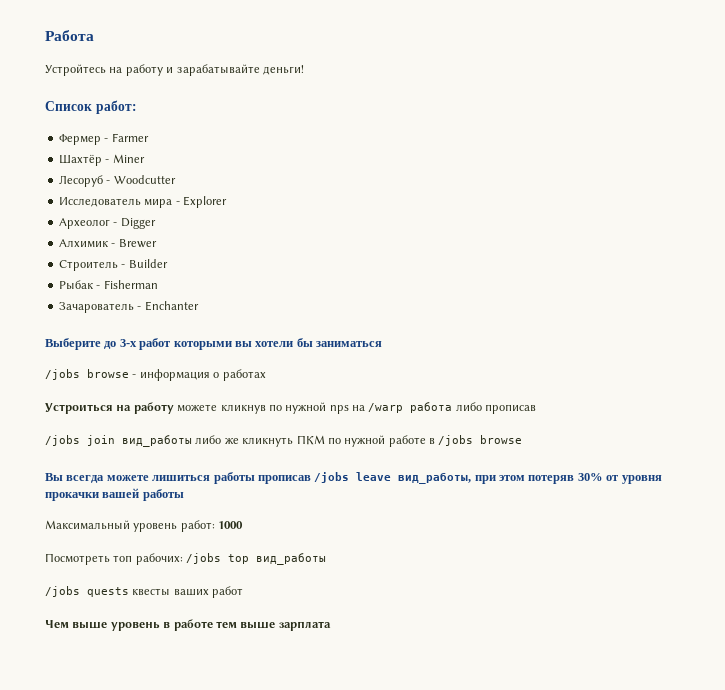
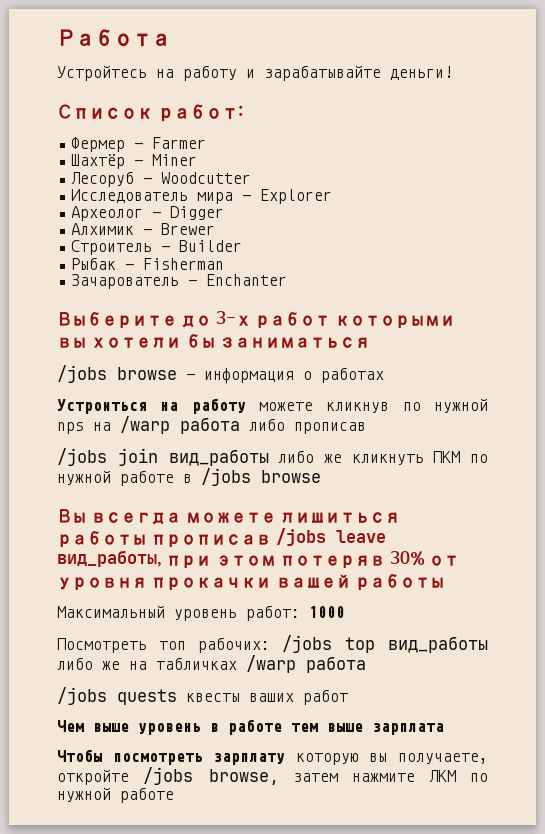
- Посмотреть топ рабочих: /jobs top вид_работы
+ Посмотреть топ рабочих: /jobs top вид_работы либо же на табличках /warp работа
+ Чтобы посмотреть зарплату которую вы получаете, откройте /jobs browse, затем нажмите ЛКМ по нужной работе

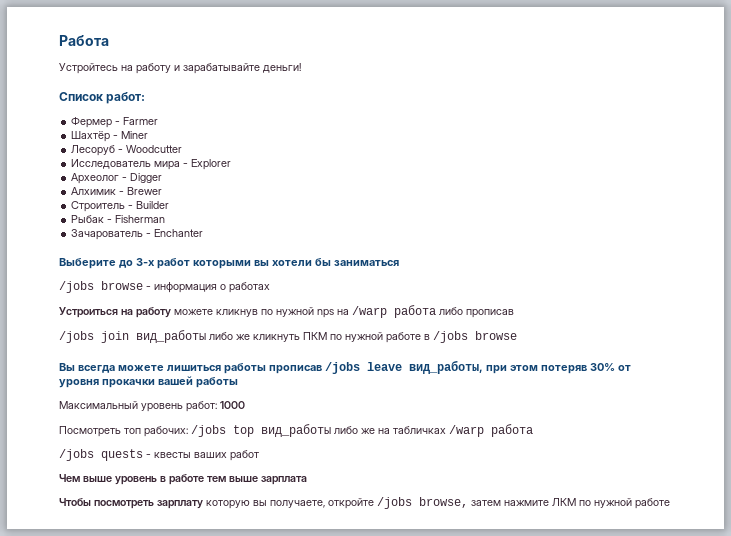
- /jobs quests квесты ваших работ
+ /jobs quests - квесты ваших работ

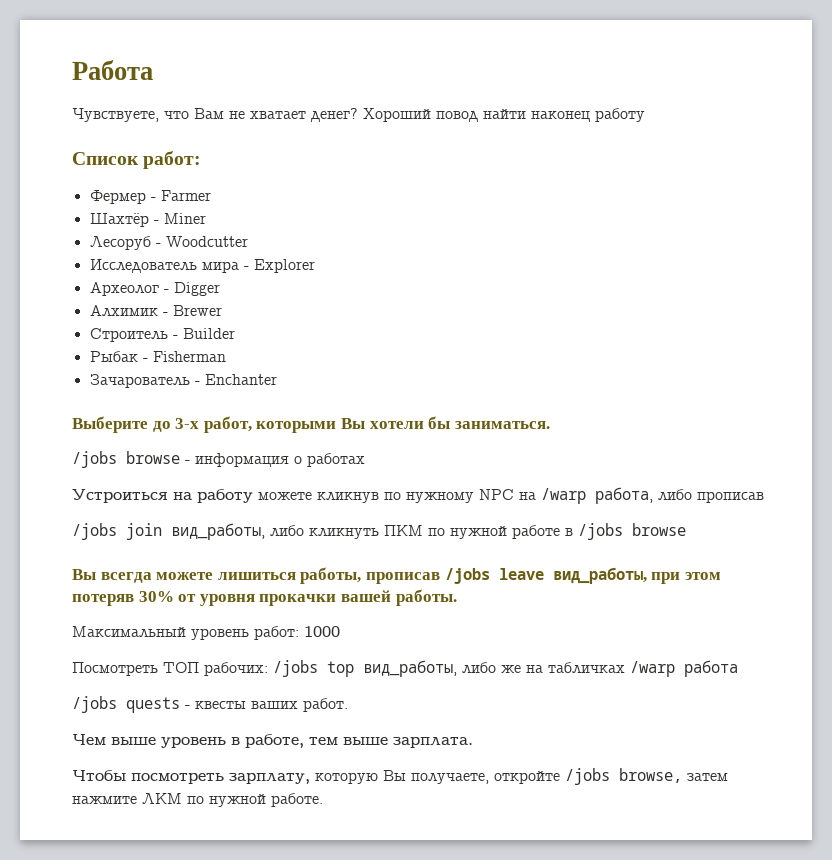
- Устройтесь на работу и зарабатывайте деньги!
+ Чувствуете, что Вам не хватает денег? Хороший повод найти наконец работу
- Выберите до 3-х работ которыми вы хотели бы заниматься
+ Выберите до 3-х работ, которыми Вы хотели бы заниматься.
- Устроиться на работу можете кликнув по нужной nps на /warp работа либо прописав
+ Устроиться на работу можете кликнув по нужному NPC на /warp работа, либо прописав
- /jobs join вид_работы либо же кликнуть ПКМ по нужной работе в /jobs browse
+ /jobs join вид_работы, либо кликнуть ПКМ по нужной работе в /jobs browse
- Вы всегда можете лишиться работы прописав /jobs leave вид_работы, при этом потеряв 30% от уровня прокачки вашей работы
+ Вы всегда можете лишиться работы, прописав /jobs leave вид_работы, при этом потеряв 30% от уровня прокачки вашей работы.
- Посмотреть топ рабочих: /jobs top вид_работы либо же на табличках /warp работа
+ Посмотреть ТОП рабочих: /jobs top вид_работы, либо же на табличках /warp работа
- /jobs quests - квесты ваших работ
+ /jobs quests - квесты ваших работ.
- Чем выше уровень в работе тем выше зарплата
+ Чем выше уровень в работе, тем выше зарплата.
- Чтобы посмотреть зарплату которую вы получаете, откройте /jobs browse, затем нажмите ЛКМ по нужной работе
+ Чтобы посмотреть зарплату, которую Вы получаете, откройте /jobs browse, затем нажмите ЛКМ по нужной работе.

